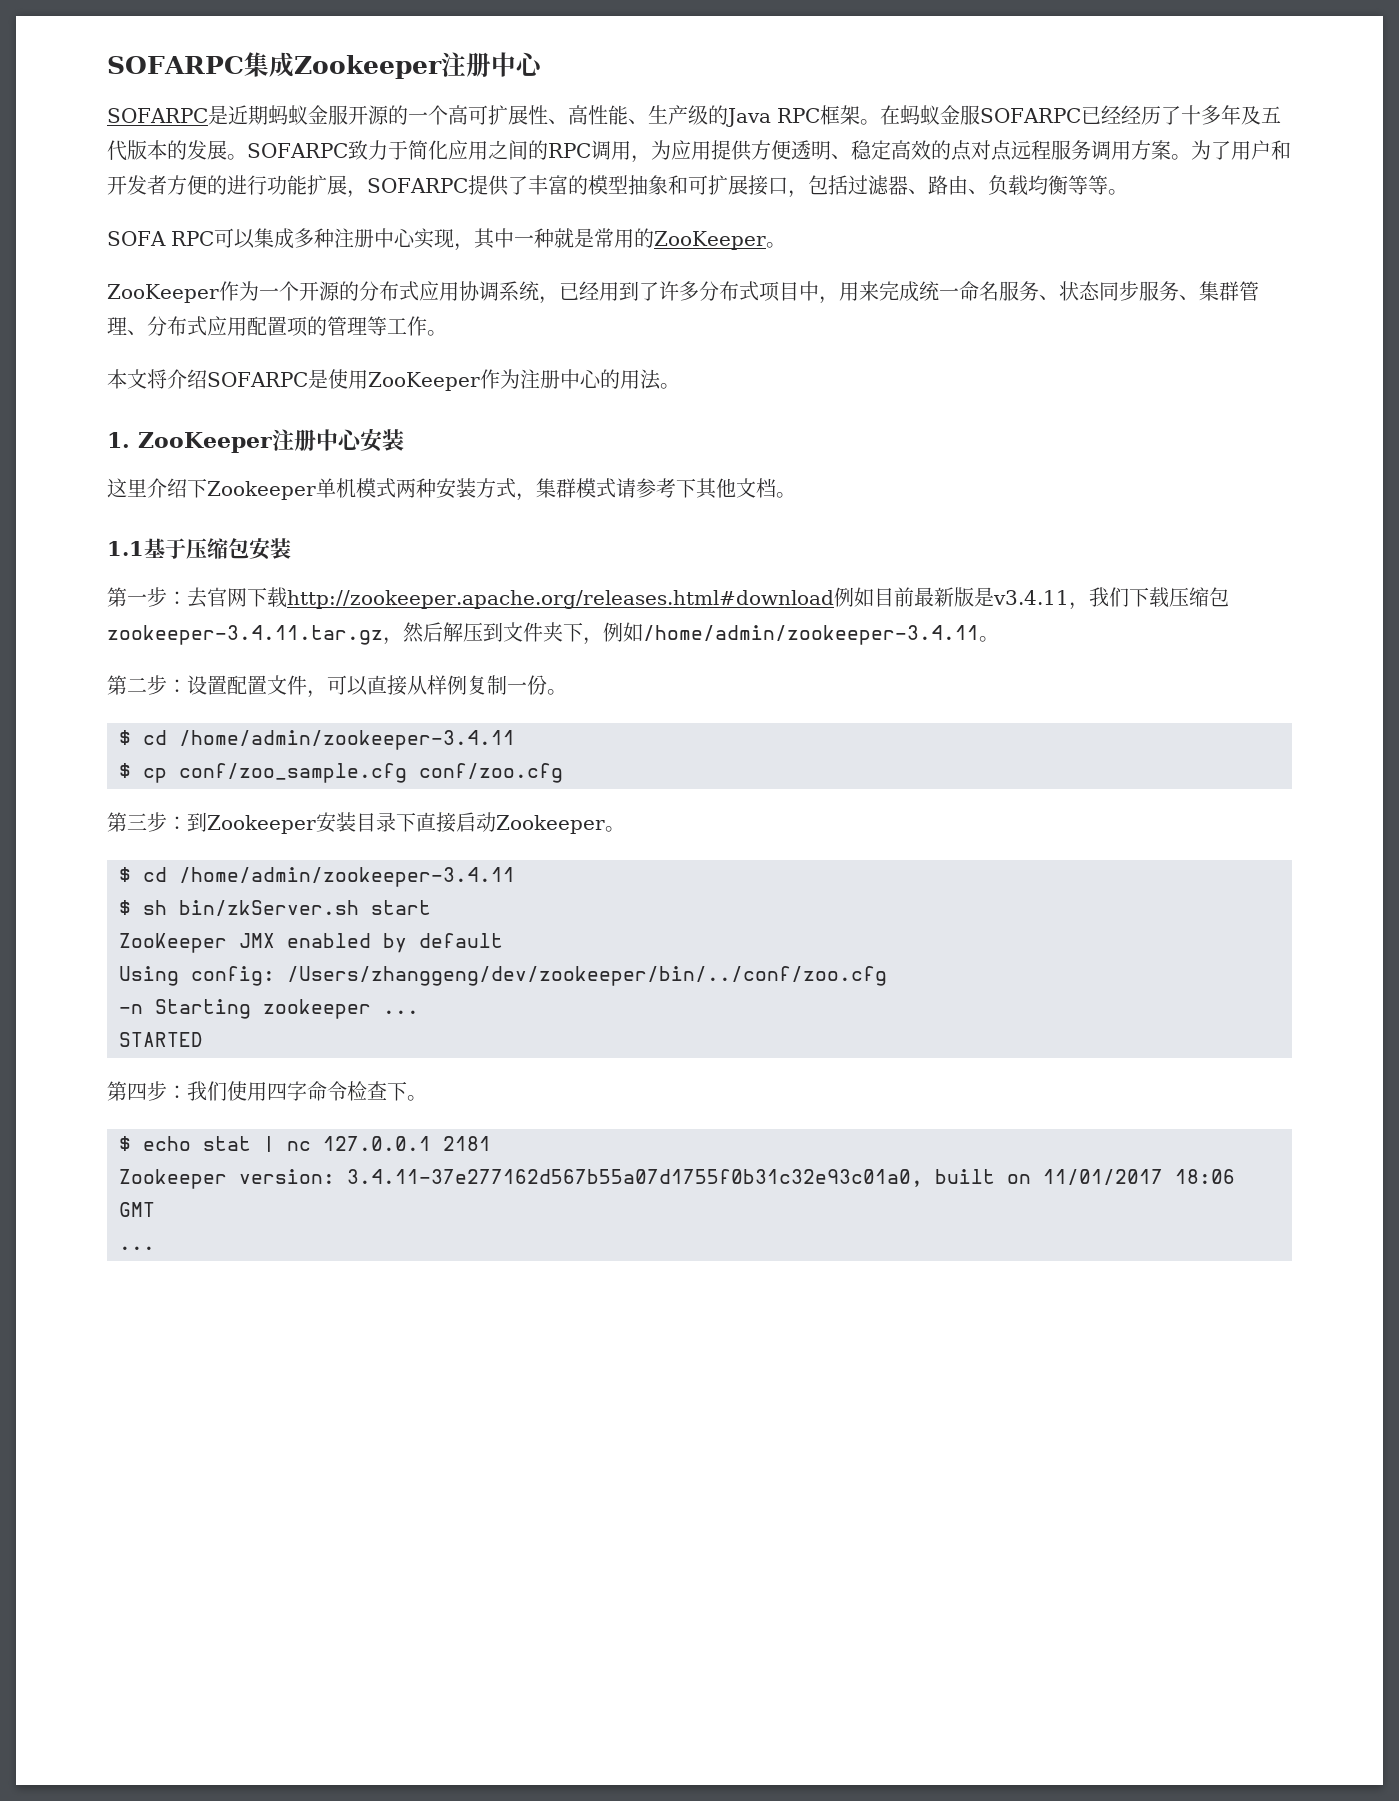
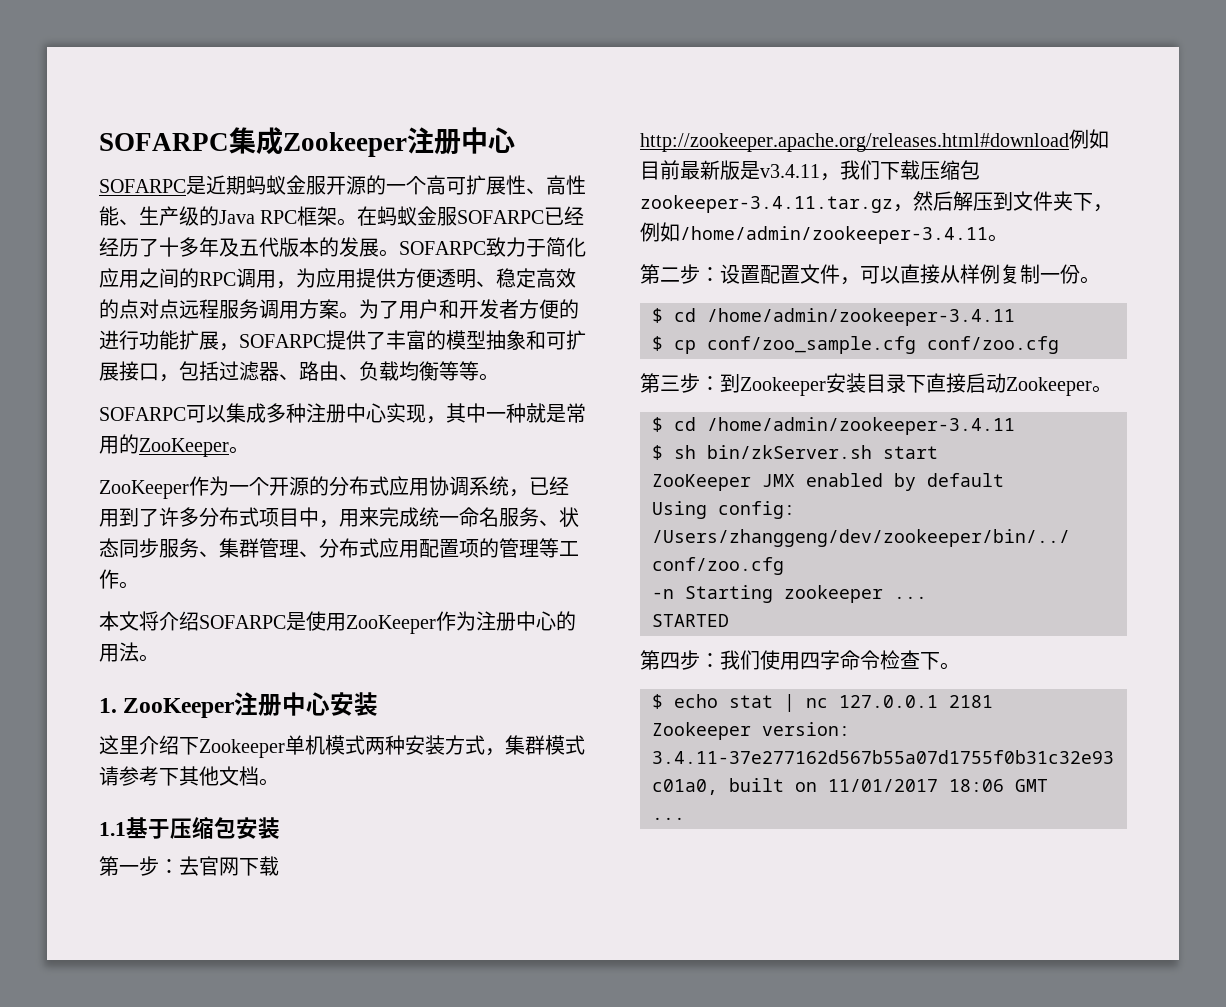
- SOFA RPC可以集成多种注册中心实现，其中一种就是常用的ZooKeeper。
+ SOFARPC可以集成多种注册中心实现，其中一种就是常用的ZooKeeper。

